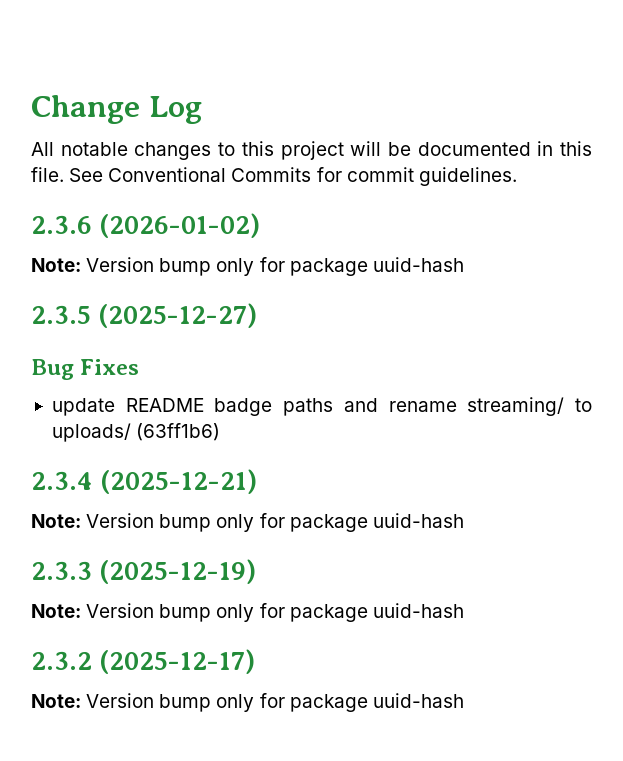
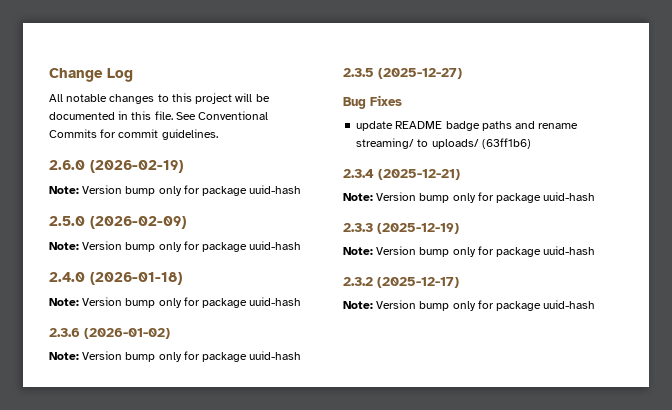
+ 2.6.0 (2026-02-19)
+ Note: Version bump only for package uuid-hash
+ 2.5.0 (2026-02-09)
+ Note: Version bump only for package uuid-hash
+ 2.4.0 (2026-01-18)
+ Note: Version bump only for package uuid-hash

